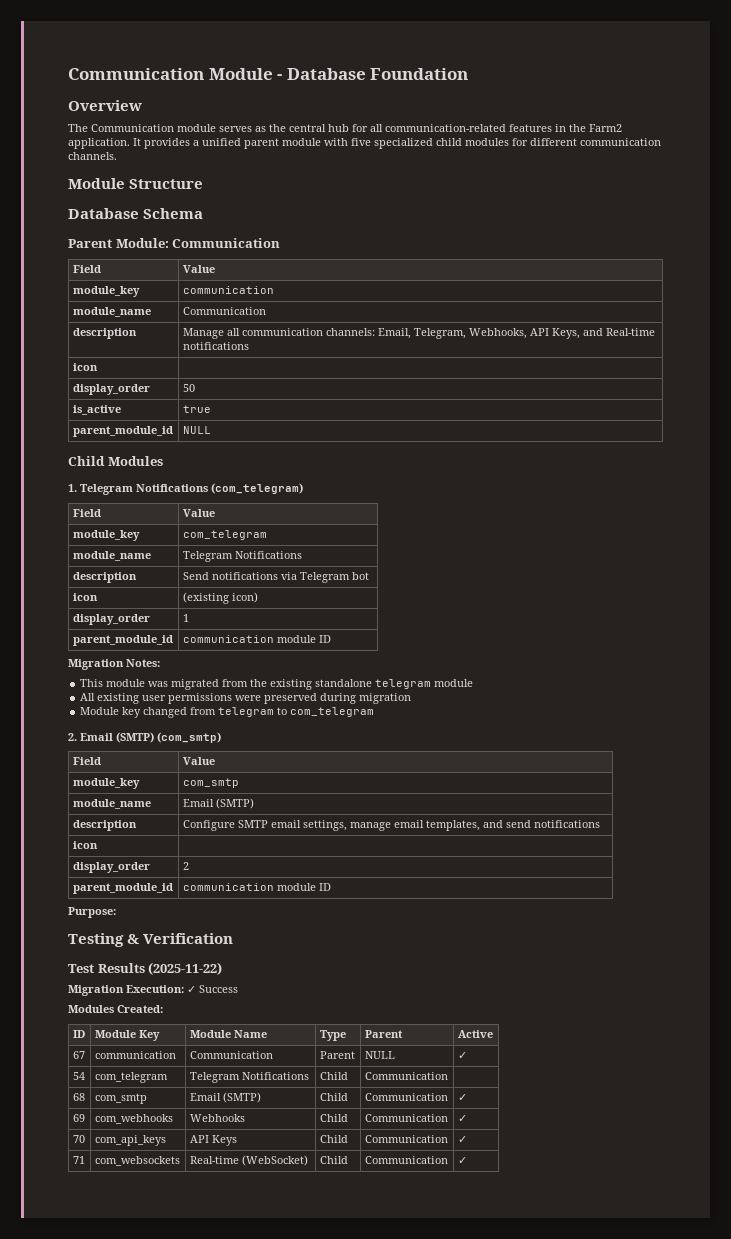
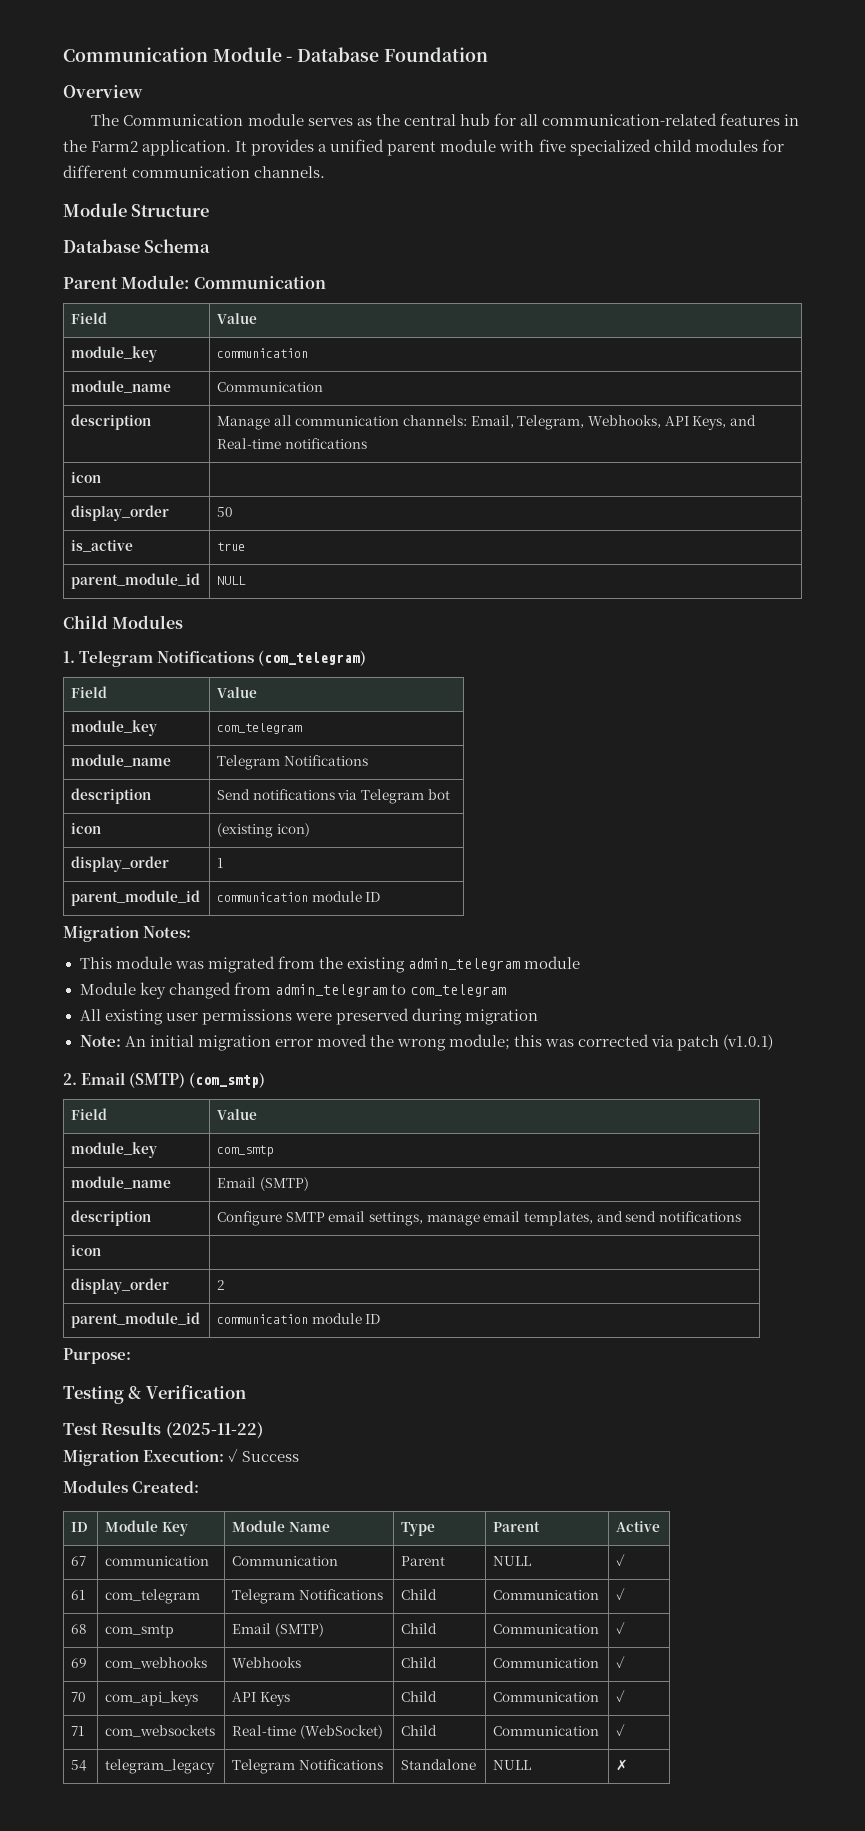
- This module was migrated from the existing standalone telegram module
+ This module was migrated from the existing admin_telegram module
+ Module key changed from admin_telegram to com_telegram
- Module key changed from telegram to com_telegram
+ Note: An initial migration error moved the wrong module; this was corrected via patch (v1.0.1)
- 54 | com_telegram | Telegram Notifications | Child | Communication |
+ 61 | com_telegram | Telegram Notifications | Child | Communication | ✓
+ 54 | telegram_legacy | Telegram Notifications | Standalone | NULL | ✗

